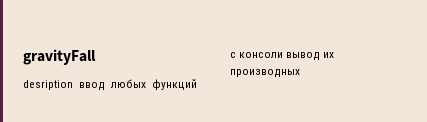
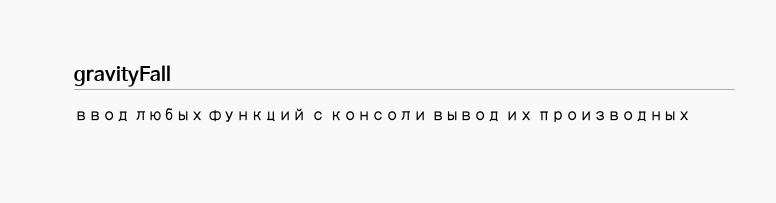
- desription ввод любых функций с консоли вывод их производных
+ ввод любых функций с консоли вывод их производных

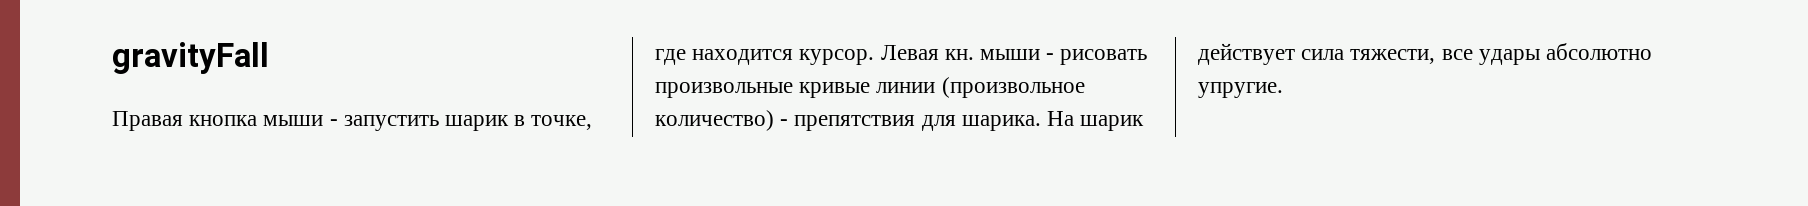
- ввод любых функций с консоли вывод их производных
+ Правая кнопка мыши - запустить шарик в точке, где находится курсор. Левая кн. мыши - рисовать произвольные кривые линии (произвольное количество) - препятствия для шарика. На шарик действует сила тяжести, все удары абсолютно упругие.

